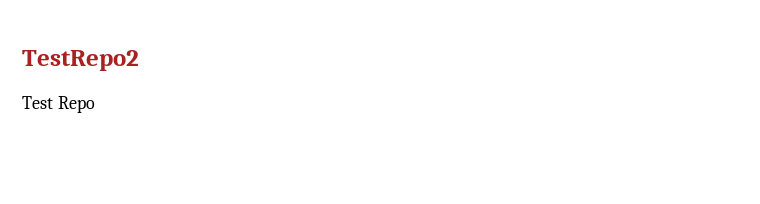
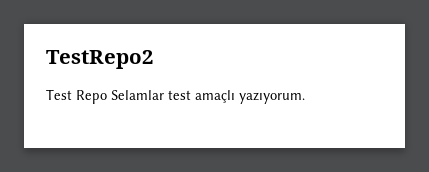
- Test Repo
+ Test Repo Selamlar test amaçlı yazıyorum.

